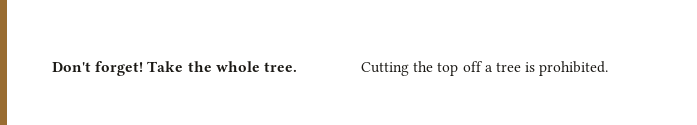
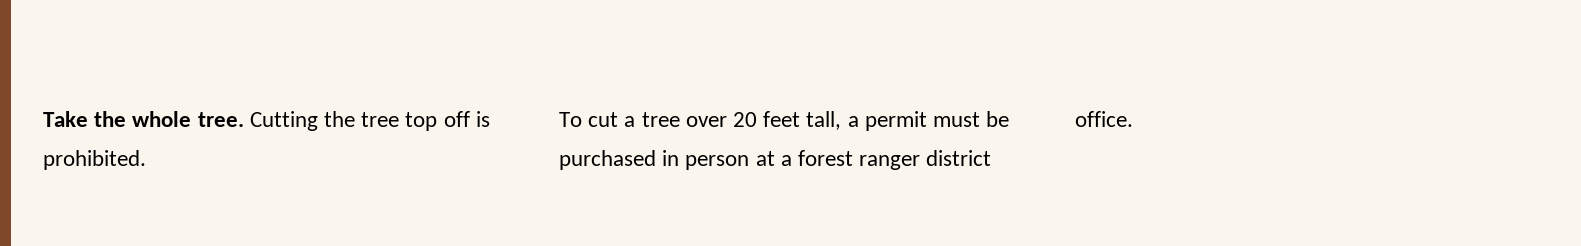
- Don't forget!
- Cutting the top off a tree is prohibited.
+ Cutting the tree top off is prohibited.
+ To cut a tree over 20 feet tall, a permit must be purchased in person at a forest ranger district office.

